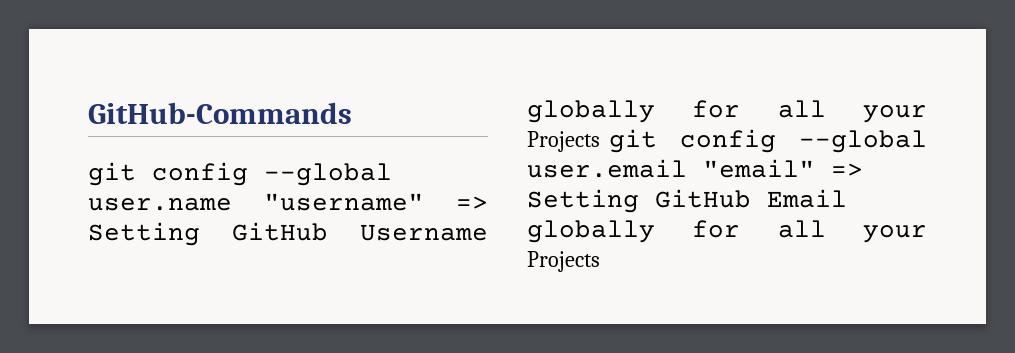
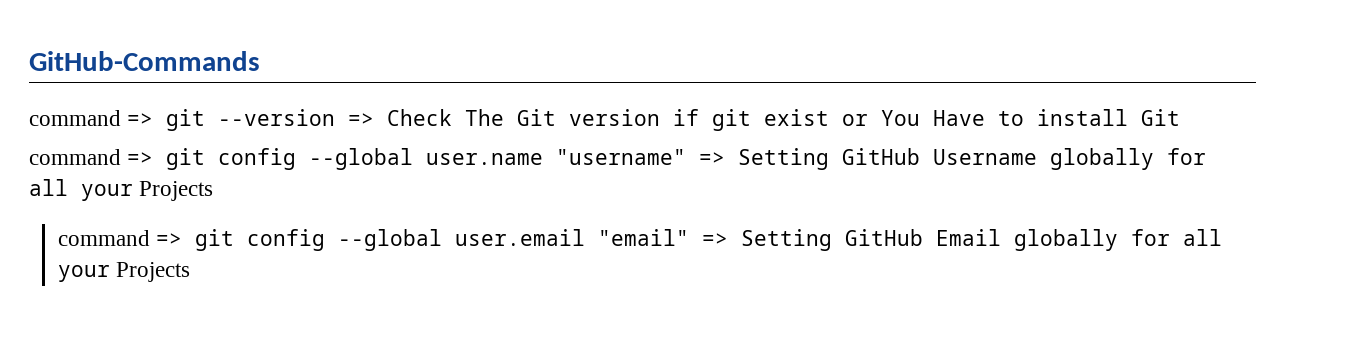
- git config --global user.name "username" => Setting GitHub Username globally for all your Projects git config --global user.email "email" => Setting GitHub Email globally for all your Projects
+ command => git --version => Check The Git version if git exist or You Have to install Git
+ command => git config --global user.name "username" => Setting GitHub Username globally for all your Projects
+ command => git config --global user.email "email" => Setting GitHub Email globally for all your Projects

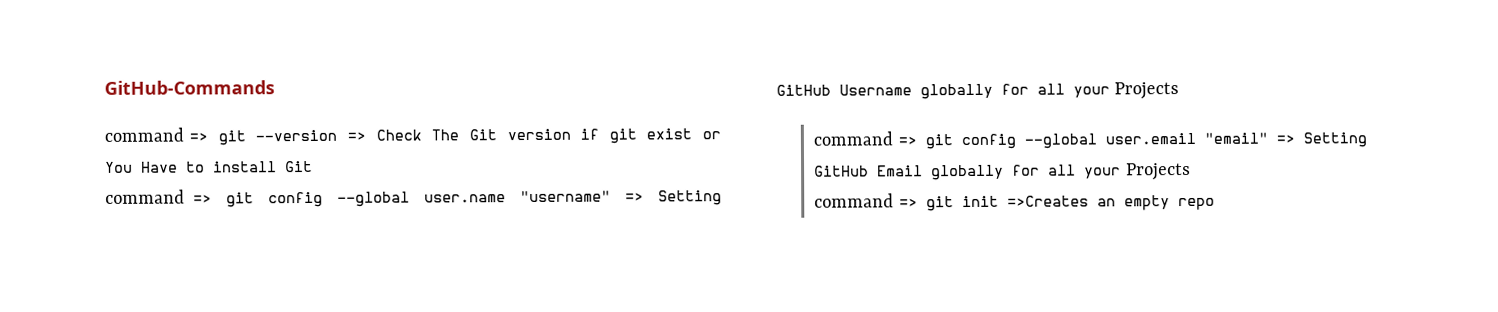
+ command => git init =>Creates an empty repo

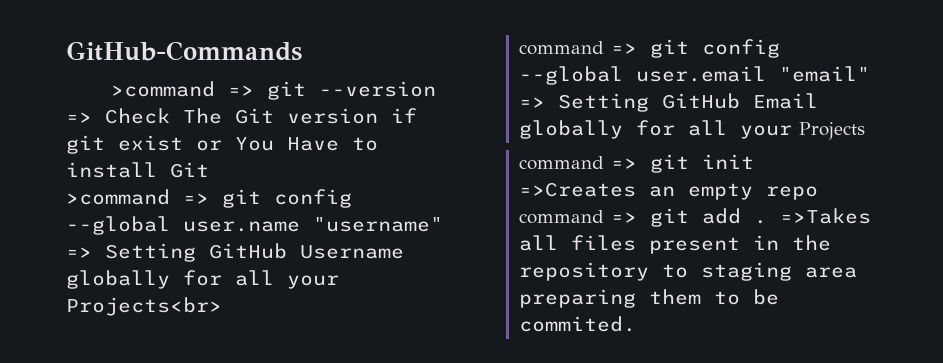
- command => git --version => Check The Git version if git exist or You Have to install Git
+ >command => git --version => Check The Git version if git exist or You Have to install Git
- command => git config --global user.name "username" => Setting GitHub Username globally for all your Projects
+ >command => git config --global user.name "username" => Setting GitHub Username globally for all your Projects<br>
- command => git init =>Creates an empty repo
+ command => git init =>Creates an empty repo command => git add . =>Takes all files present in the repository to staging area preparing them to be commited.

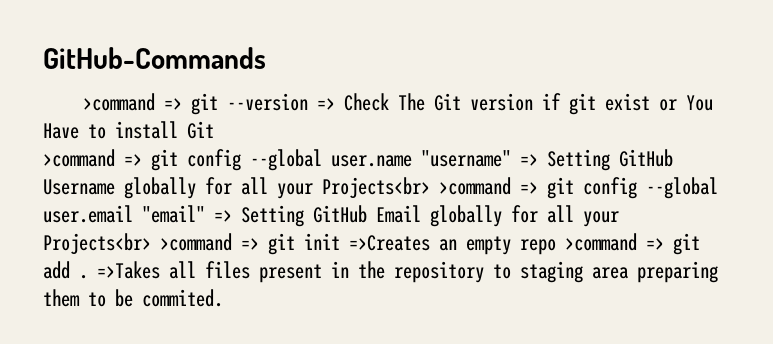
- >command => git config --global user.name "username" => Setting GitHub Username globally for all your Projects<br>
- command => git config --global user.email "email" => Setting GitHub Email globally for all your Projects
- command => git init =>Creates an empty repo command => git add .
+ >command => git config --global user.name "username" => Setting GitHub Username globally for all your Projects<br> >command => git config --global user.email "email" => Setting GitHub Email globally for all your Projects<br> >command => git init =>Creates an empty repo >command => git add .

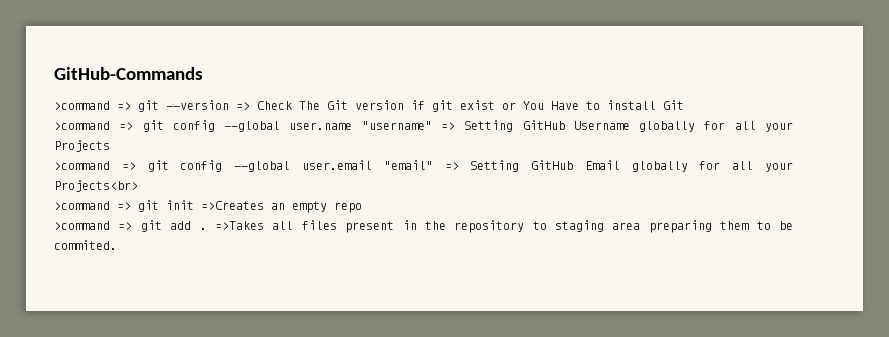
- >command => git config --global user.name "username" => Setting GitHub Username globally for all your Projects<br> >command => git config --global user.email "email" => Setting GitHub Email globally for all your Projects<br> >command => git init =>Creates an empty repo >command => git add .
+ >command => git config --global user.name "username" => Setting GitHub Username globally for all your Projects
+ >command => git config --global user.email "email" => Setting GitHub Email globally for all your Projects<br>
+ >command => git init =>Creates an empty repo
+ >command => git add .

